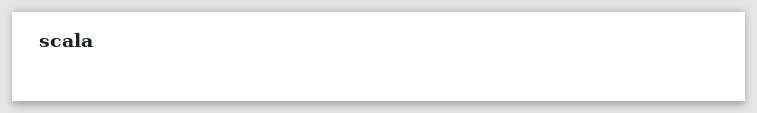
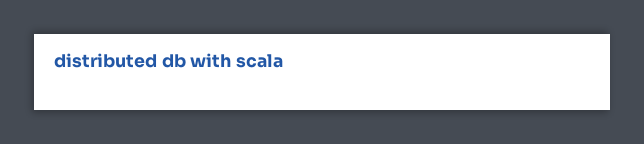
- scala
+ distributed db with scala

